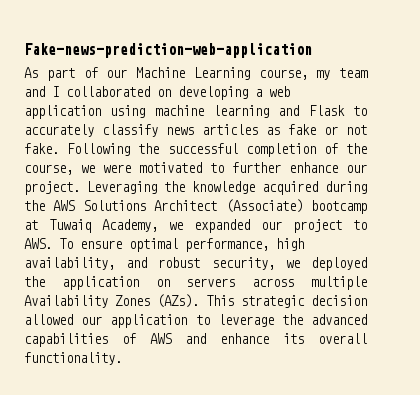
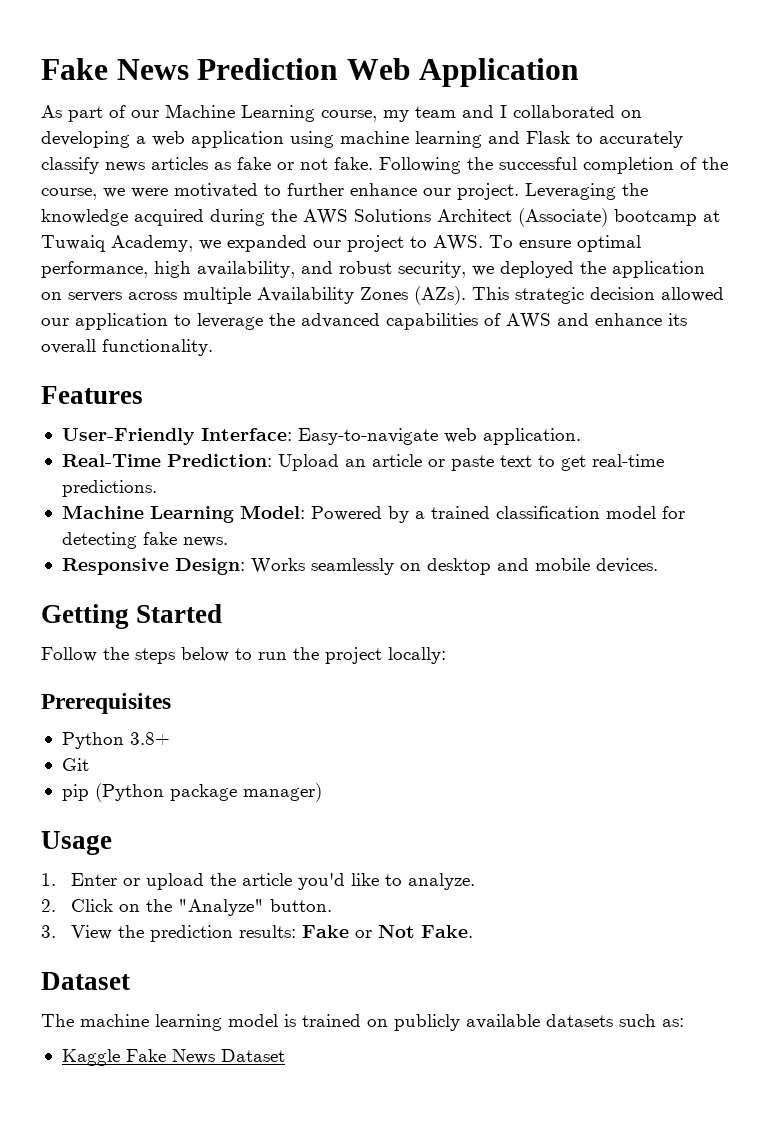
- Fake-news-prediction-web-application
+ Fake News Prediction Web Application
+ Features
+ User-Friendly Interface: Easy-to-navigate web application.
+ Real-Time Prediction: Upload an article or paste text to get real-time predictions.
+ Machine Learning Model: Powered by a trained classification model for detecting fake news.
+ Responsive Design: Works seamlessly on desktop and mobile devices.
+ Getting Started
+ Follow the steps below to run the project locally:
+ Prerequisites
+ Python 3.8+
+ Git
+ pip (Python package manager)
+ Usage
+ 1. Enter or upload the article you'd like to analyze.
+ 2. Click on the "Analyze" button.
+ 3. View the prediction results: Fake or Not Fake.
+ Dataset
+ The machine learning model is trained on publicly available datasets such as:
+ Kaggle Fake News Dataset

